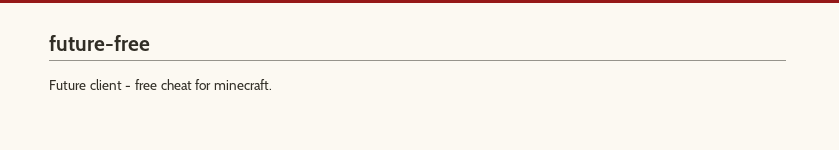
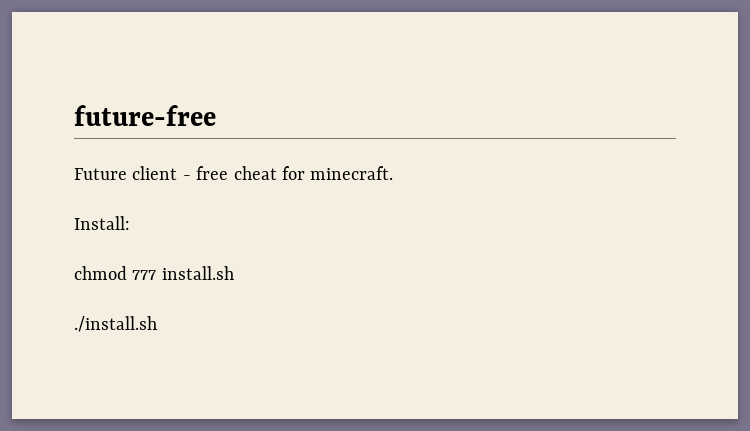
+ Install:
+ chmod 777 install.sh
+ ./install.sh

